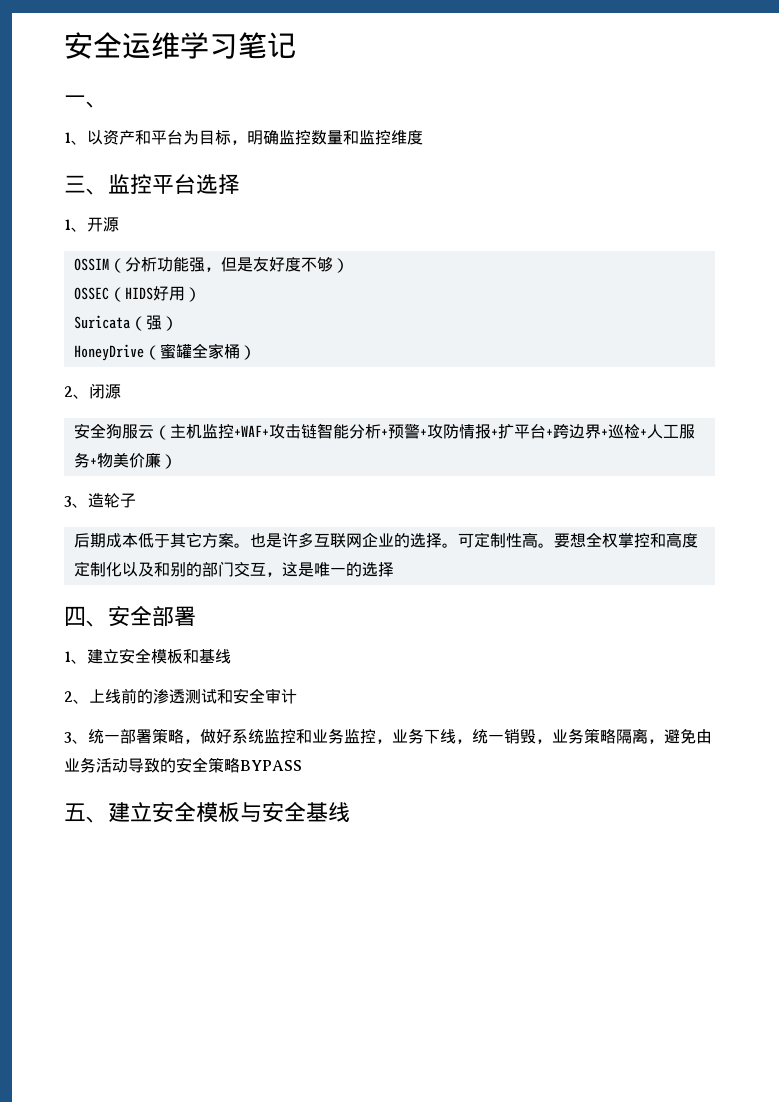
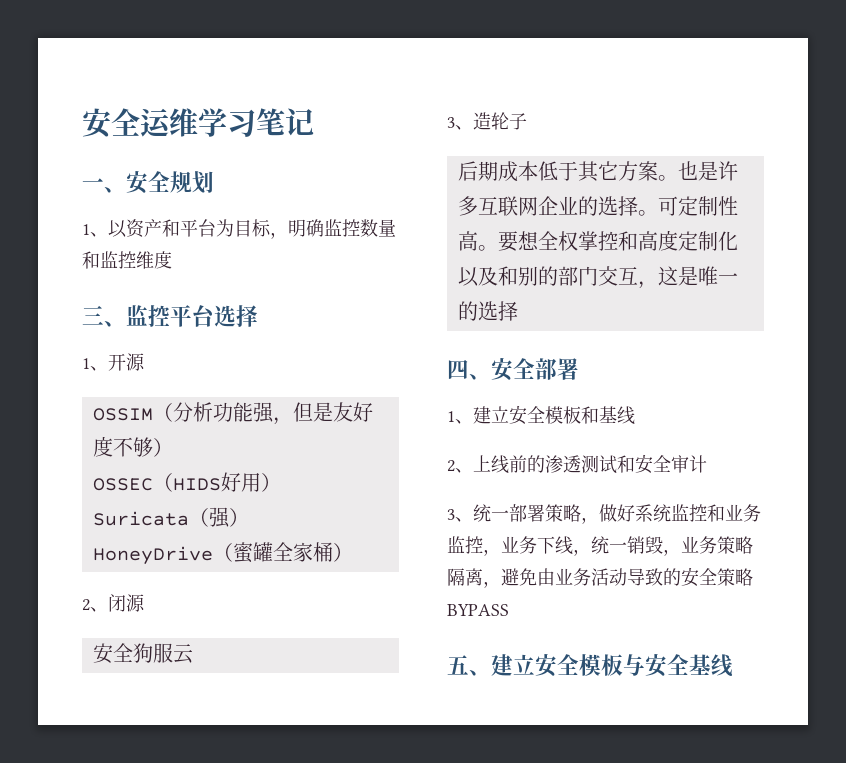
- 一、
+ 一、安全规划
- 安全狗服云（主机监控+WAF+攻击链智能分析+预警+攻防情报+扩平台+跨边界+巡检+人工服务+物美价廉）
+ 安全狗服云

